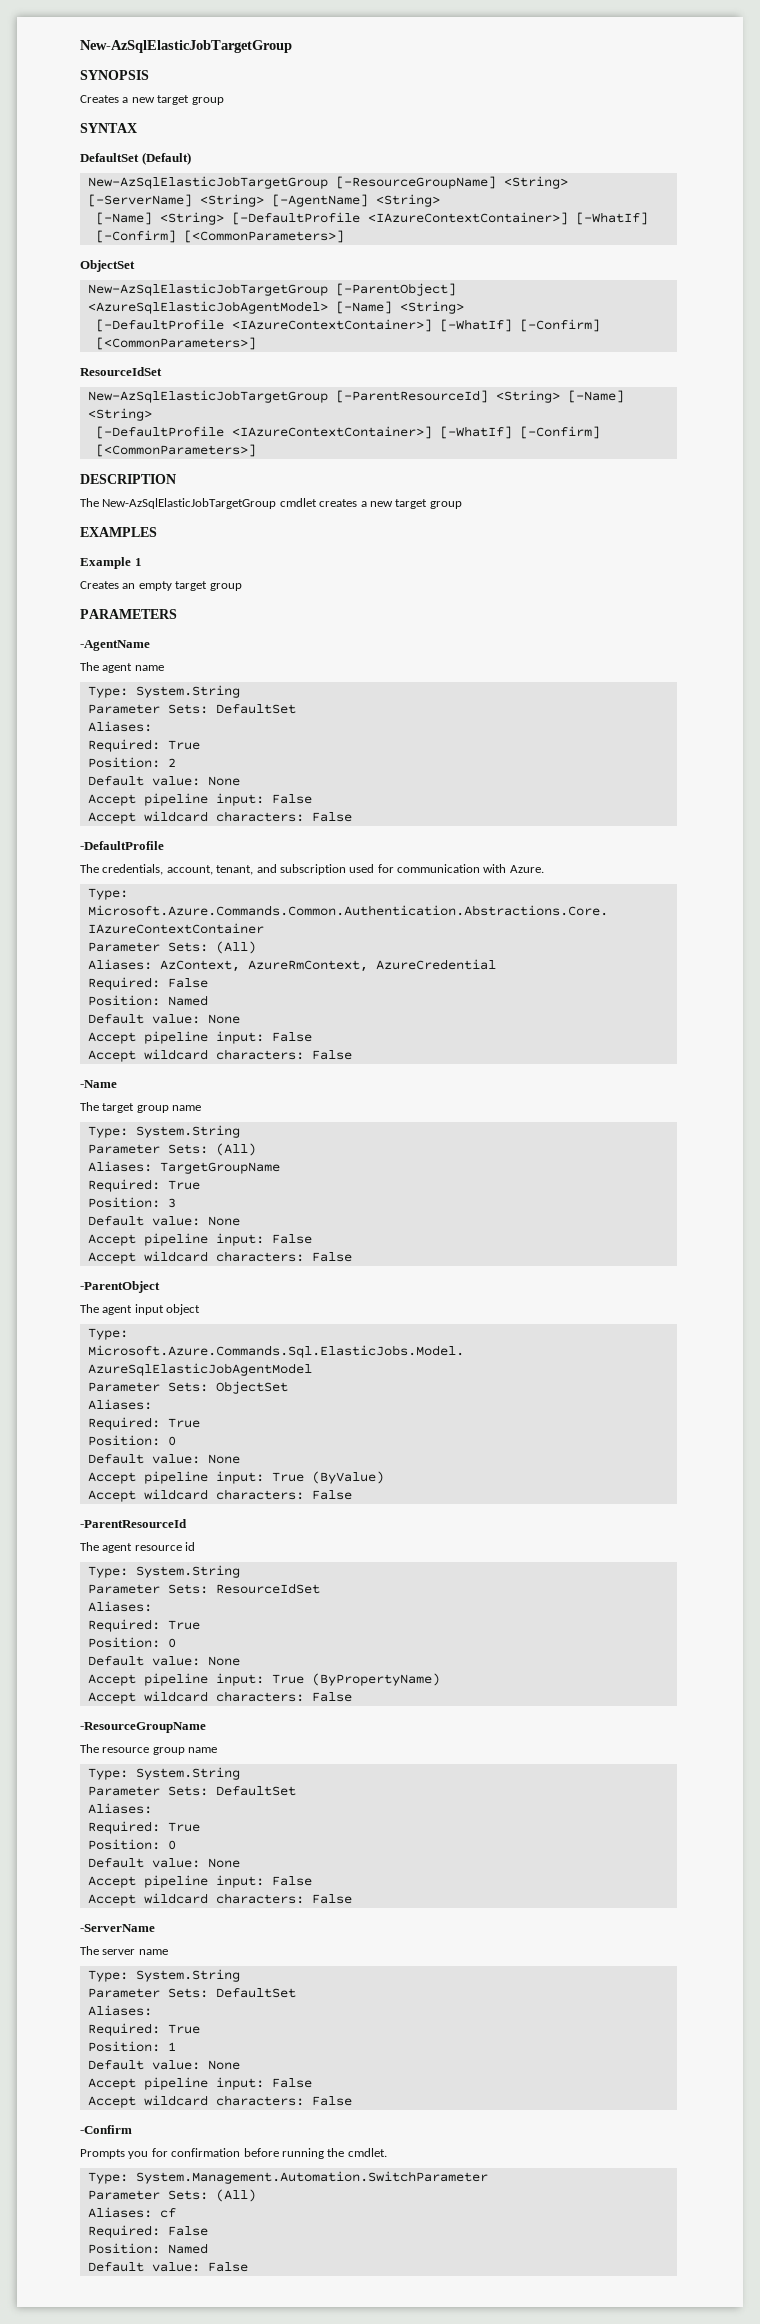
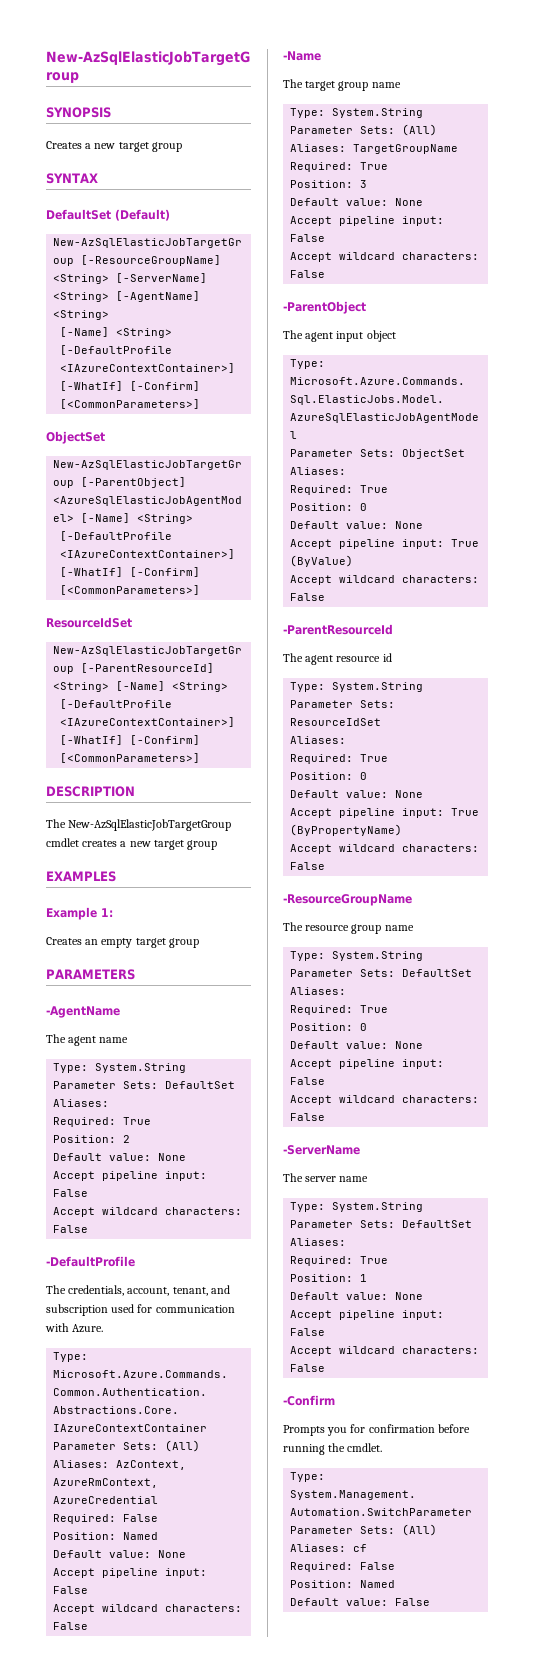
- Example 1
+ Example 1:

